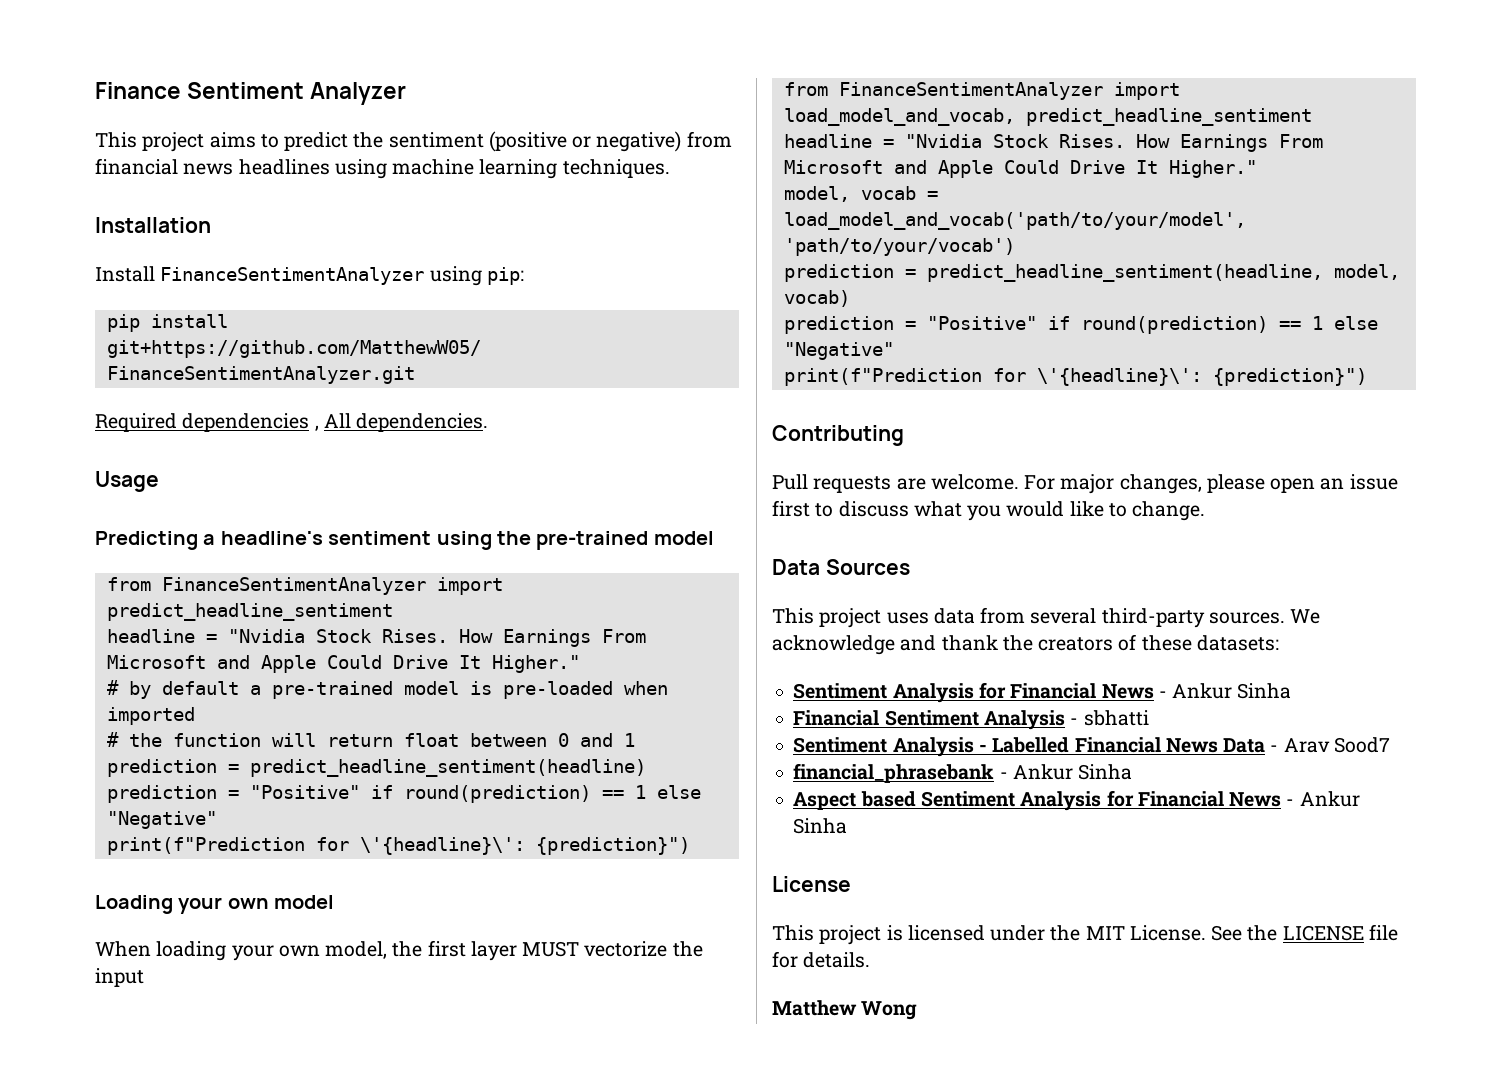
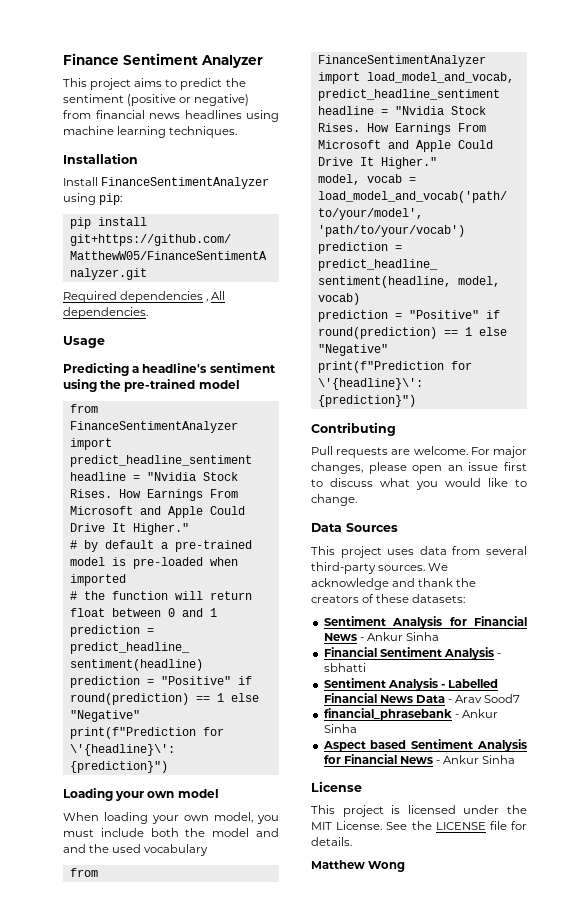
- When loading your own model, the first layer MUST vectorize the input
+ When loading your own model, you must include both the model and and the used vocabulary

